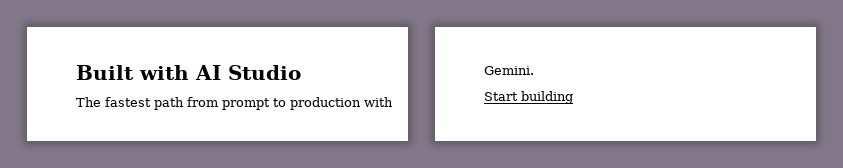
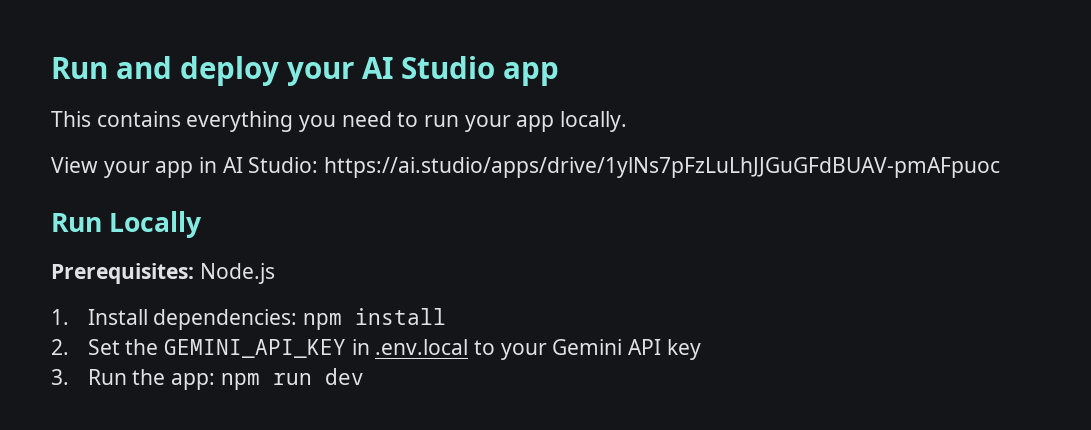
- Built with AI Studio
- The fastest path from prompt to production with Gemini.
- Start building
+ Run and deploy your AI Studio app
+ This contains everything you need to run your app locally.
+ View your app in AI Studio: https://ai.studio/apps/drive/1ylNs7pFzLuLhJJGuGFdBUAV-pmAFpuoc
+ Run Locally
+ Prerequisites: Node.js
+ 1. Install dependencies: npm install
+ 2. Set the GEMINI_API_KEY in .env.local to your Gemini API key
+ 3. Run the app: npm run dev

